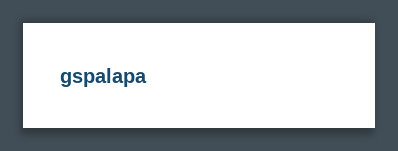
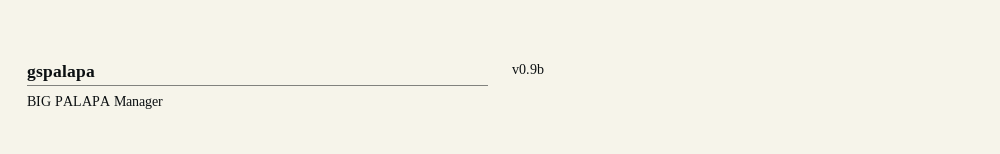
+ BIG PALAPA Manager
+ v0.9b

